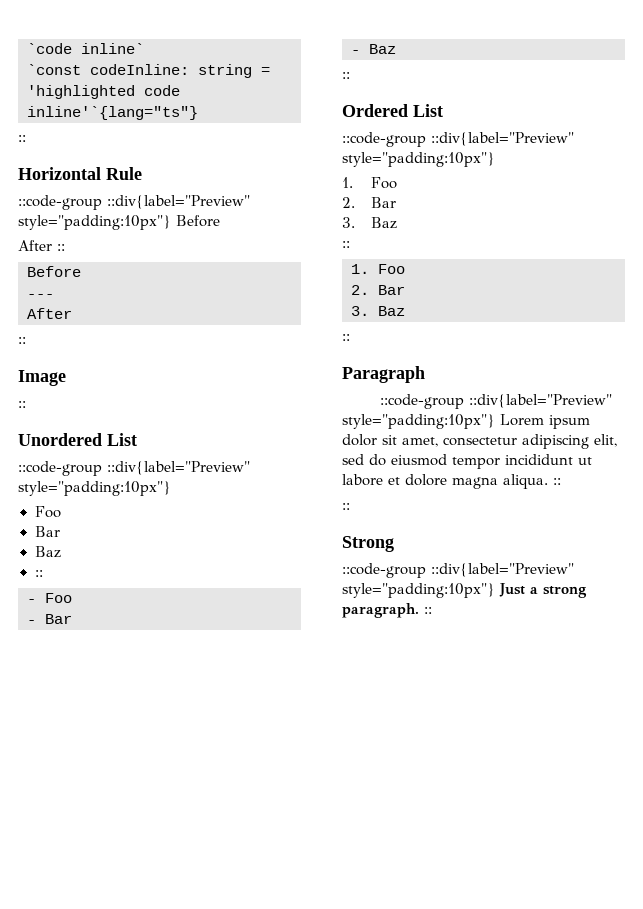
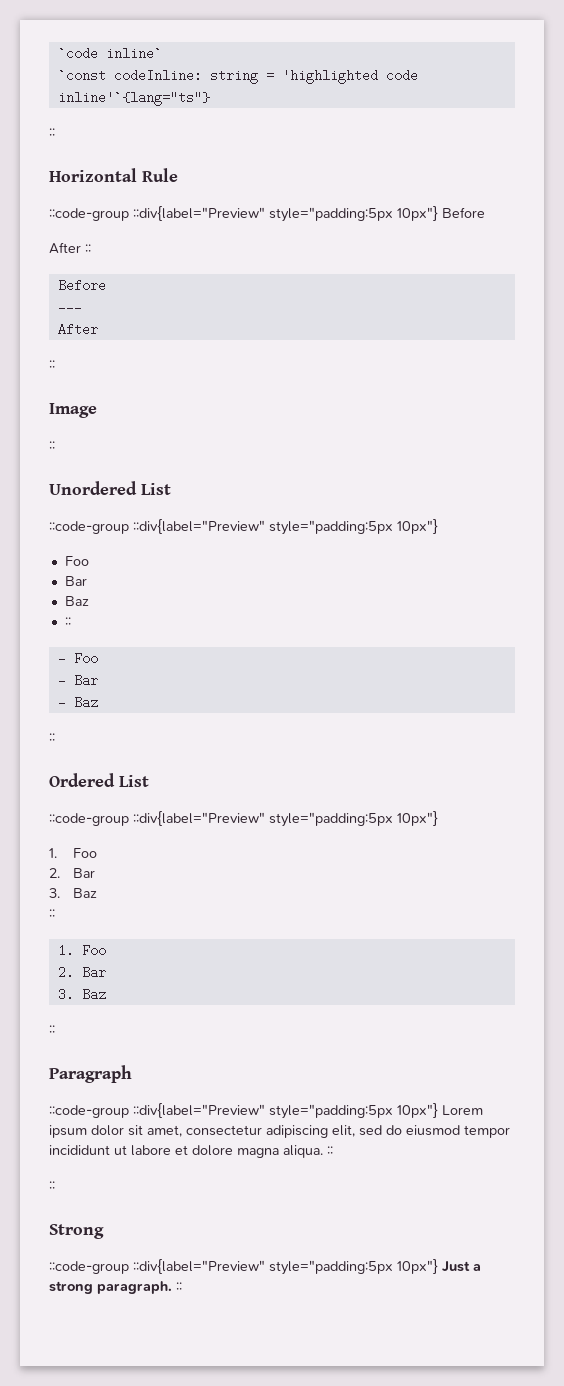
- ::code-group ::div{label="Preview" style="padding:10px"} Before
+ ::code-group ::div{label="Preview" style="padding:5px 10px"} Before
  Unordered List
- ::code-group ::div{label="Preview" style="padding:10px"}
+ ::code-group ::div{label="Preview" style="padding:5px 10px"}
  Ordered List
- ::code-group ::div{label="Preview" style="padding:10px"}
+ ::code-group ::div{label="Preview" style="padding:5px 10px"}
- ::code-group ::div{label="Preview" style="padding:10px"} Lorem ipsum dolor sit amet, consectetur adipiscing elit, sed do eiusmod tempor incididunt ut labore et dolore magna aliqua. ::
+ ::code-group ::div{label="Preview" style="padding:5px 10px"} Lorem ipsum dolor sit amet, consectetur adipiscing elit, sed do eiusmod tempor incididunt ut labore et dolore magna aliqua. ::
- ::code-group ::div{label="Preview" style="padding:10px"} Just a strong paragraph. ::
+ ::code-group ::div{label="Preview" style="padding:5px 10px"} Just a strong paragraph. ::

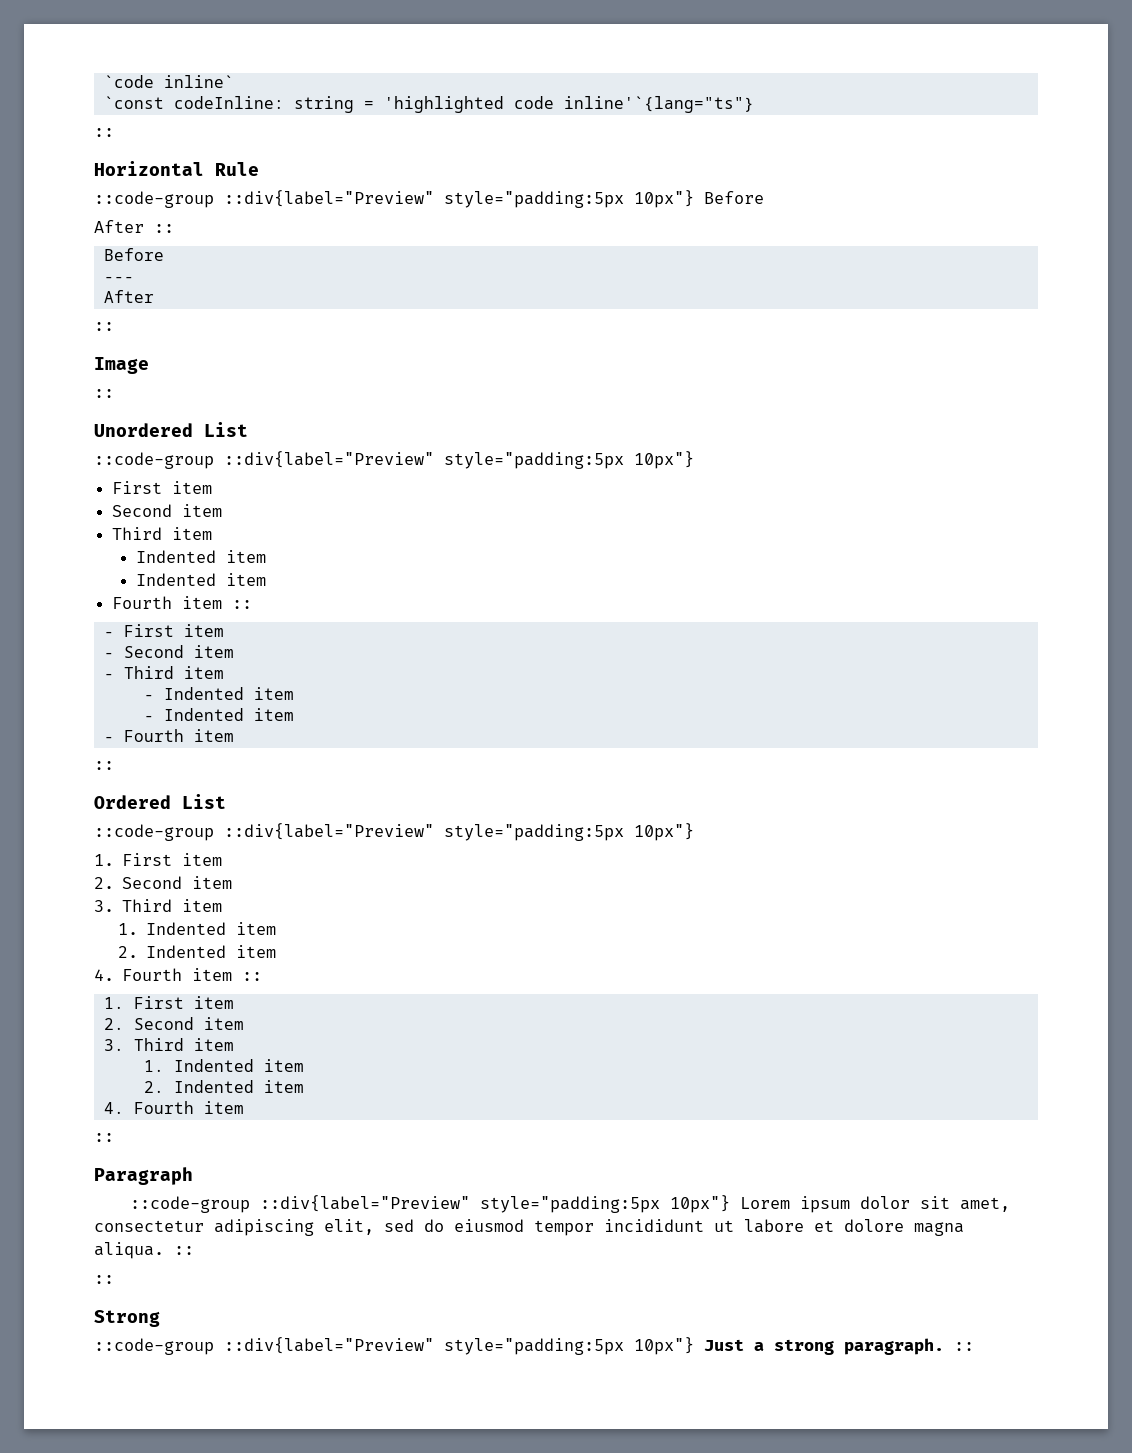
  Unordered List
  ::code-group ::div{label="Preview" style="padding:5px 10px"}
- Foo
- Bar
- Baz
- ::
+ First item
+ Second item
+ Third item
+ Indented item
+ Indented item
+ Fourth item ::
- - Foo
- - Bar
- - Baz
+ - First item
+ - Second item
+ - Third item
+ - Indented item
+ - Indented item
+ - Fourth item
  Ordered List
  ::code-group ::div{label="Preview" style="padding:5px 10px"}
- 1. Foo
- 2. Bar
- 3. Baz
- ::
- 1. Foo
- 2. Bar
- 3. Baz
+ 1. First item
+ 2. Second item
+ 3. Third item
+ 1. Indented item
+ 2. Indented item
+ 4. Fourth item ::
+ 1. First item
+ 2. Second item
+ 3. Third item
+ 1. Indented item
+ 2. Indented item
+ 4. Fourth item

